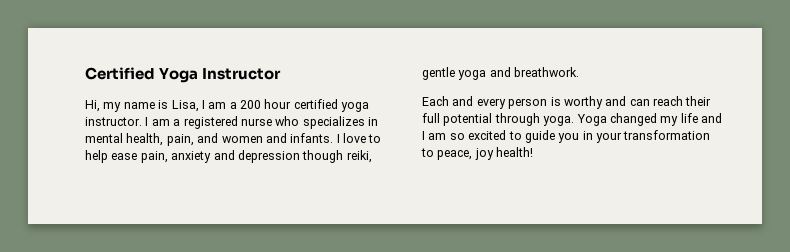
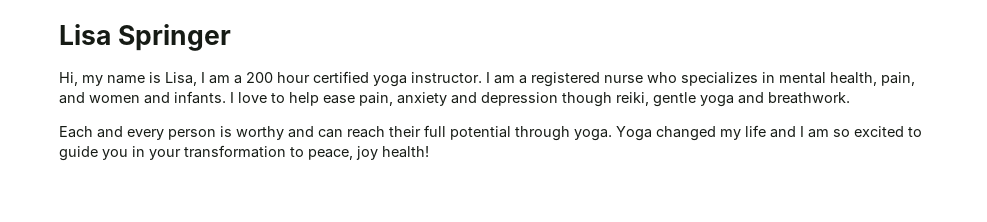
- Certified Yoga Instructor
+ Lisa Springer

